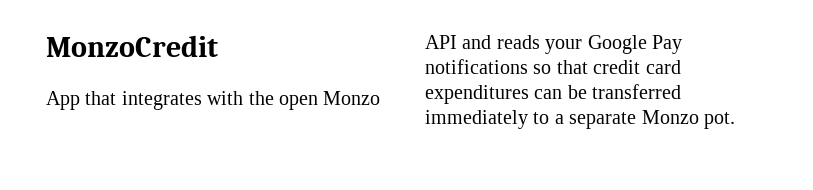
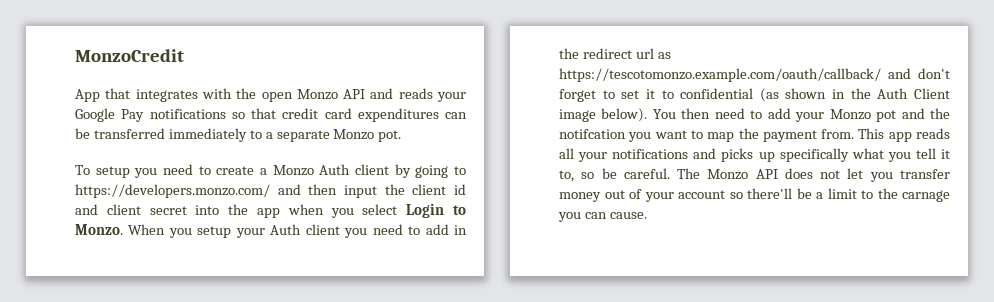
+ To setup you need to create a Monzo Auth client by going to https://developers.monzo.com/ and then input the client id and client secret into the app when you select Login to Monzo. When you setup your Auth client you need to add in the redirect url as https://tescotomonzo.example.com/oauth/callback/ and don't forget to set it to confidential (as shown in the Auth Client image below). You then need to add your Monzo pot and the notifcation you want to map the payment from. This app reads all your notifications and picks up specifically what you tell it to, so be careful. The Monzo API does not let you transfer money out of your account so there'll be a limit to the carnage you can cause.

